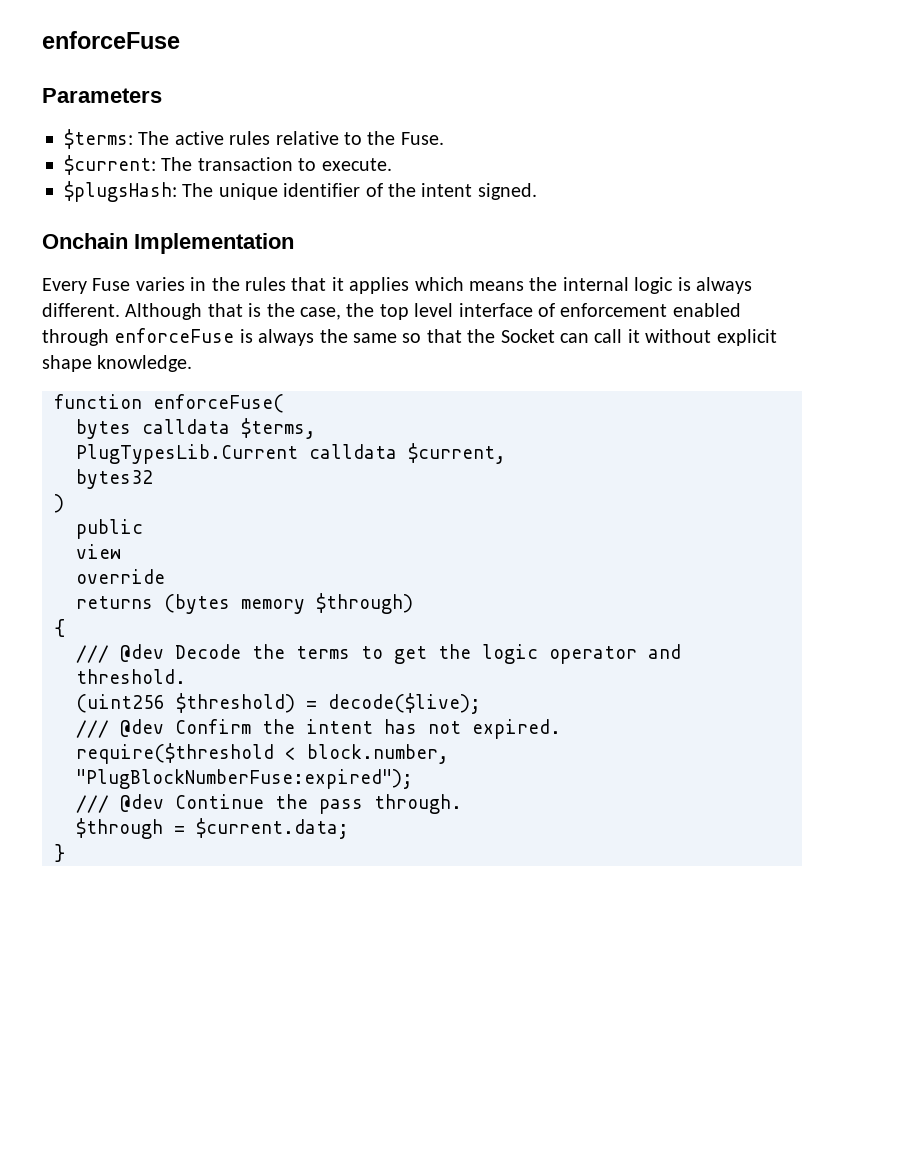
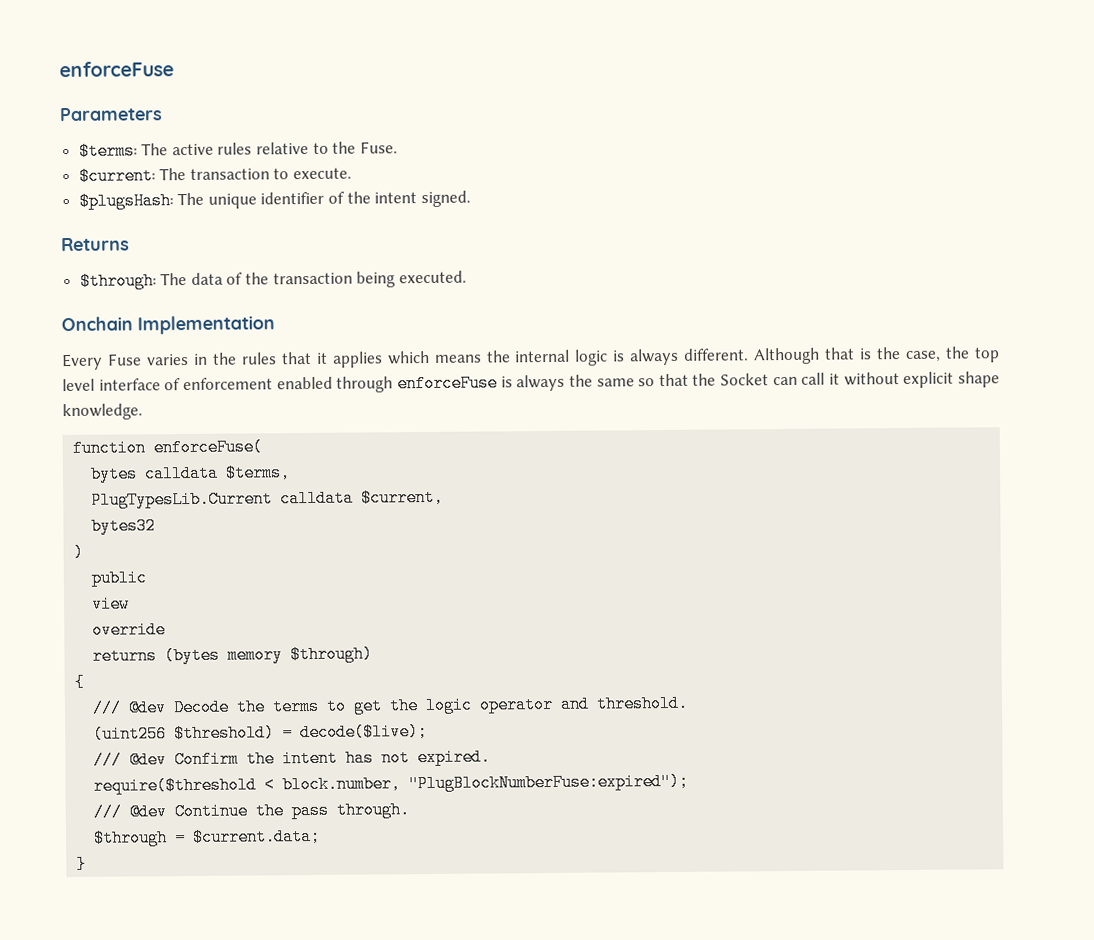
+ Returns
+ $through: The data of the transaction being executed.

